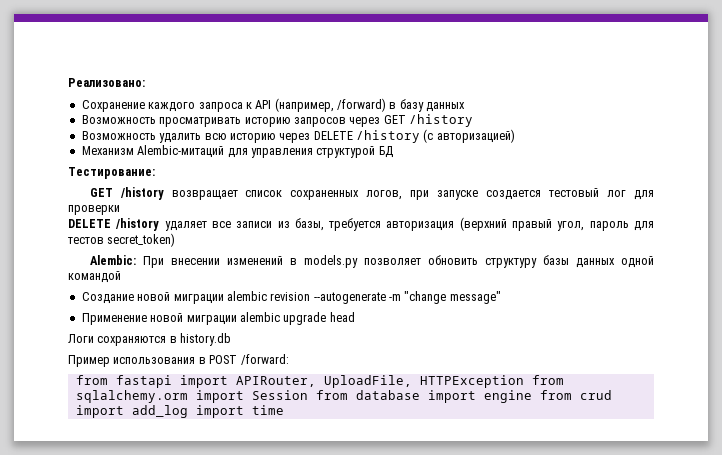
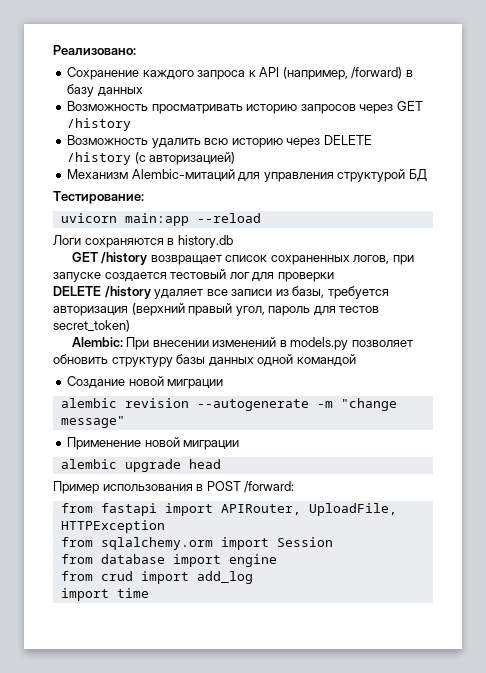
+ uvicorn main:app --reload
+ Логи сохраняются в history.db
- Создание новой миграции alembic revision --autogenerate -m "change message"
+ Создание новой миграции
+ alembic revision --autogenerate -m "change message"
- Применение новой миграции alembic upgrade head
+ Применение новой миграции
+ alembic upgrade head
- Логи сохраняются в history.db
- from fastapi import APIRouter, UploadFile, HTTPException from sqlalchemy.orm import Session from database import engine from crud import add_log import time
+ from fastapi import APIRouter, UploadFile, HTTPException
+ from sqlalchemy.orm import Session
+ from database import engine
+ from crud import add_log
+ import time

